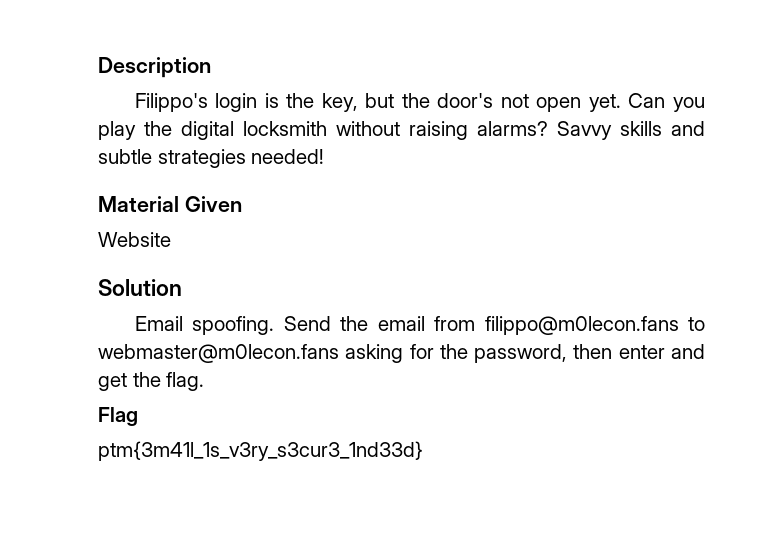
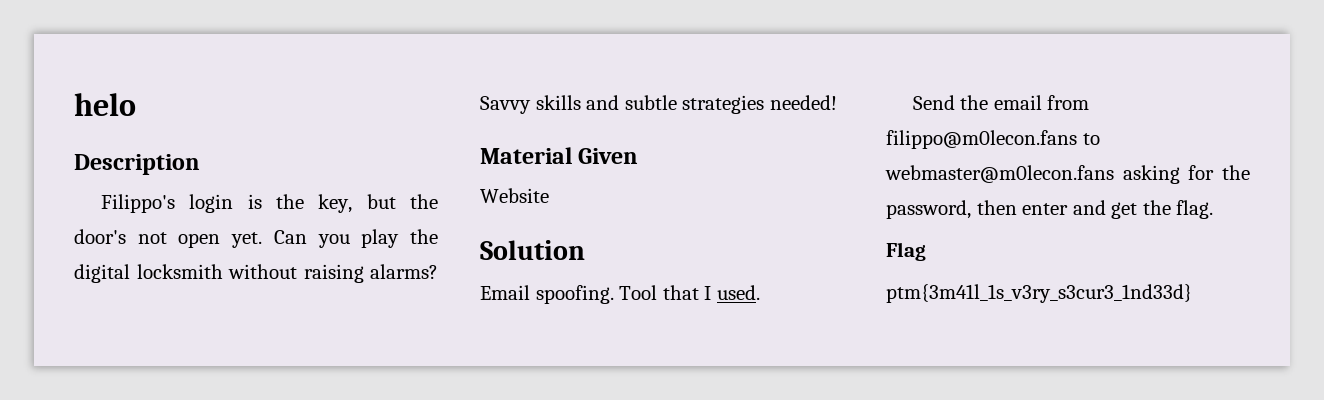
+ helo
- Email spoofing. Send the email from filippo@m0lecon.fans to webmaster@m0lecon.fans asking for the password, then enter and get the flag.
+ Email spoofing. Tool that I used.
+ Send the email from filippo@m0lecon.fans to webmaster@m0lecon.fans asking for the password, then enter and get the flag.

